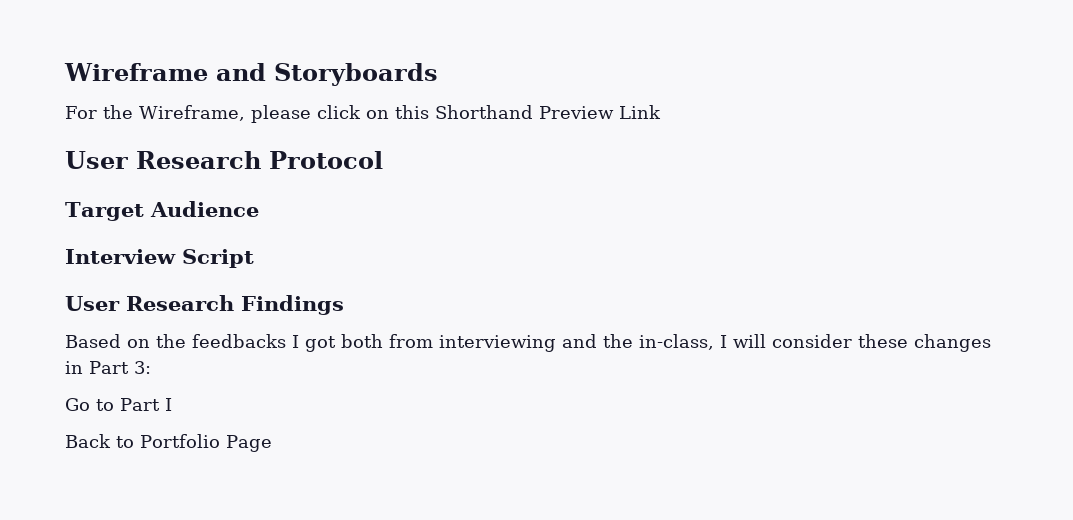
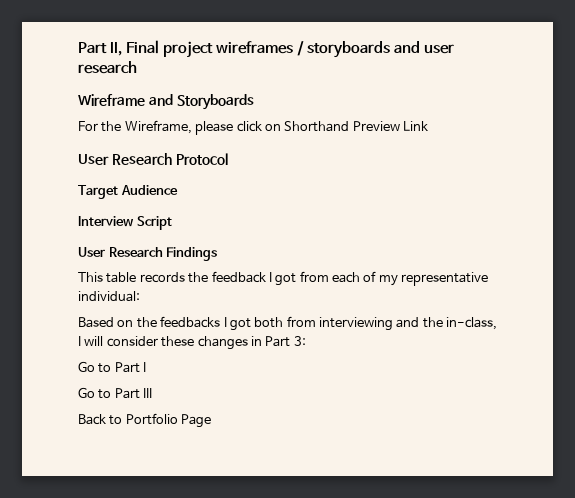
+ Part II, Final project wireframes / storyboards and user research
- For the Wireframe, please click on this Shorthand Preview Link
+ For the Wireframe, please click on Shorthand Preview Link
+ This table records the feedback I got from each of my representative individual:
+ Go to Part III

